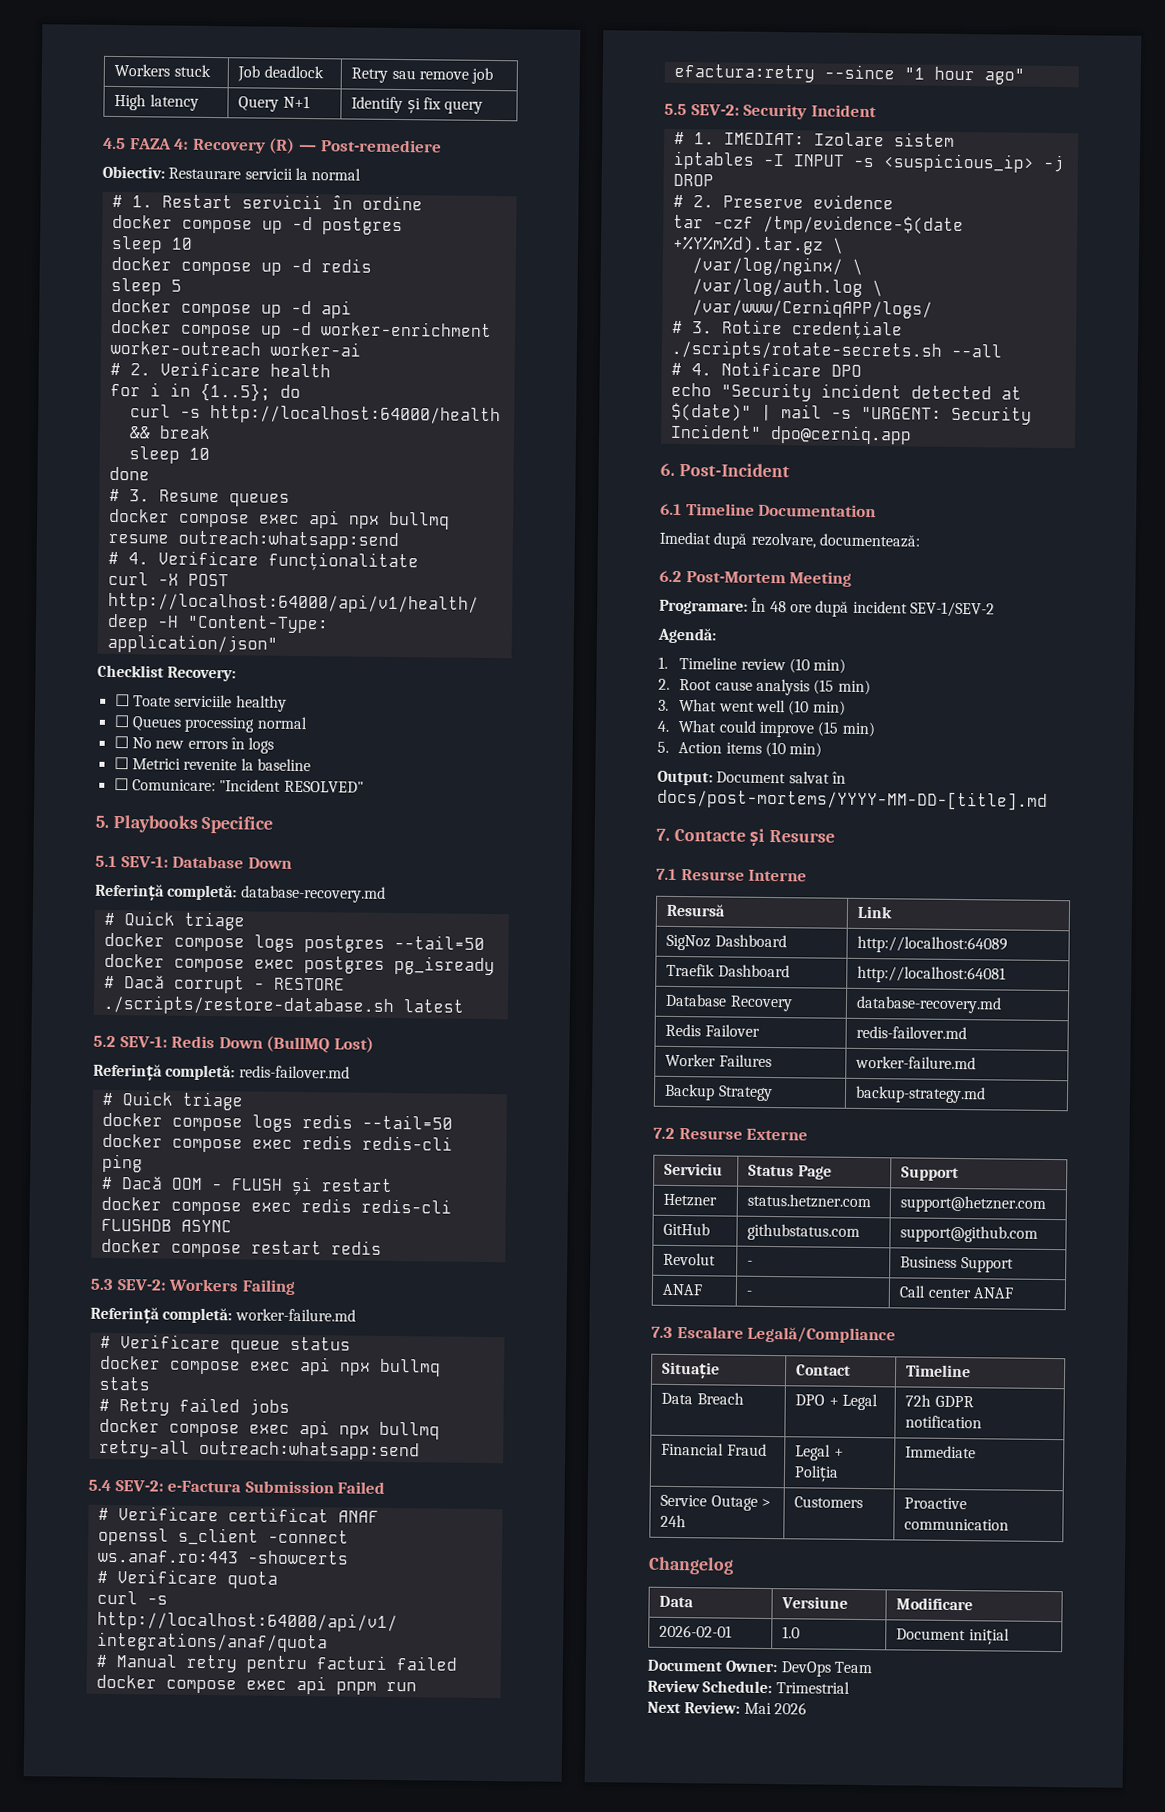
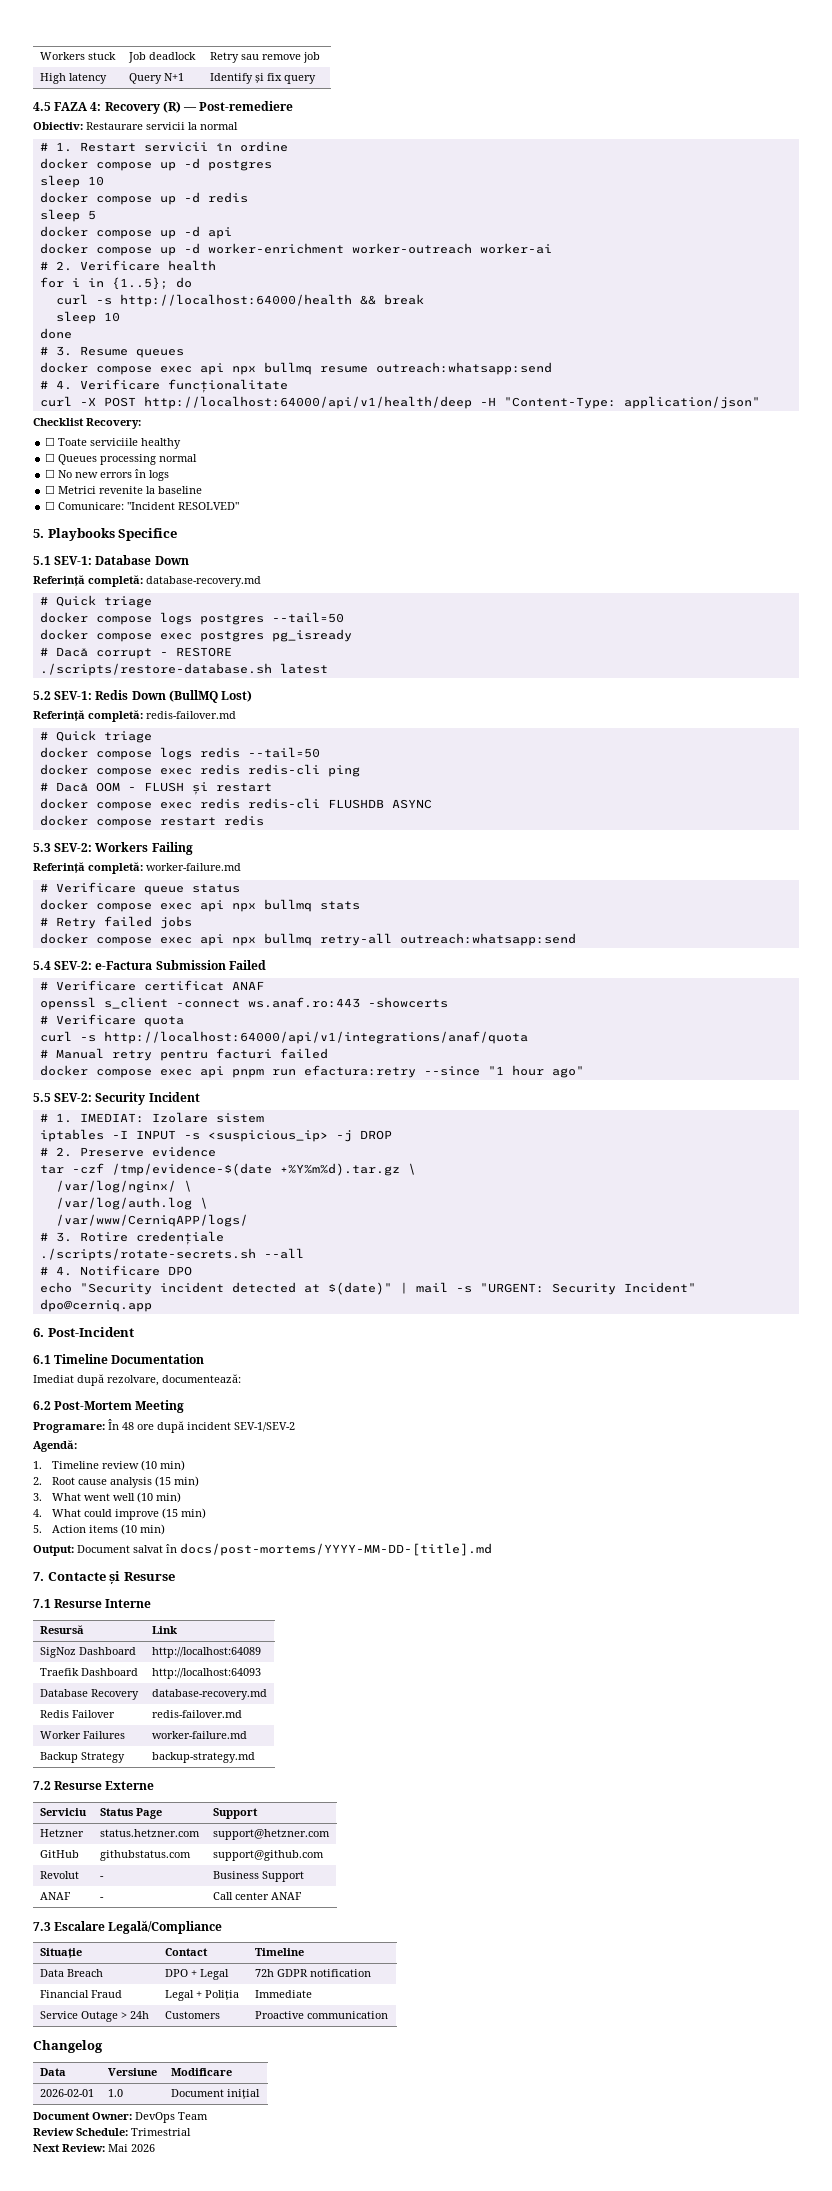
- Traefik Dashboard | http://localhost:64081
+ Traefik Dashboard | http://localhost:64093

